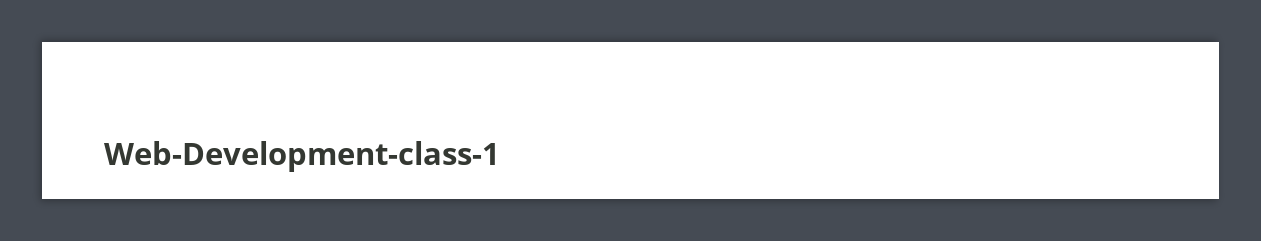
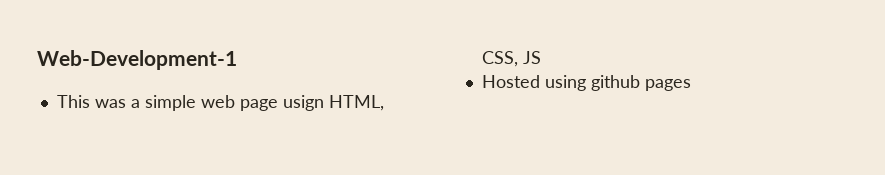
- Web-Development-class-1
+ Web-Development-1
+ This was a simple web page usign HTML, CSS, JS
+ Hosted using github pages

